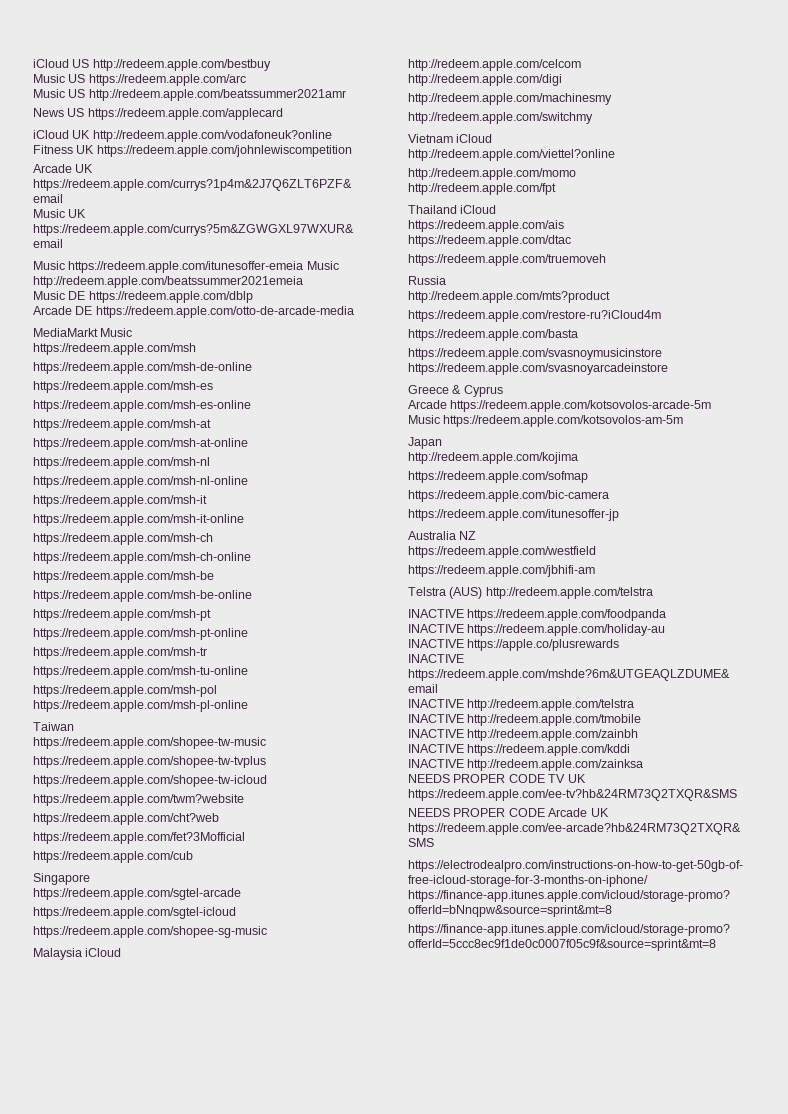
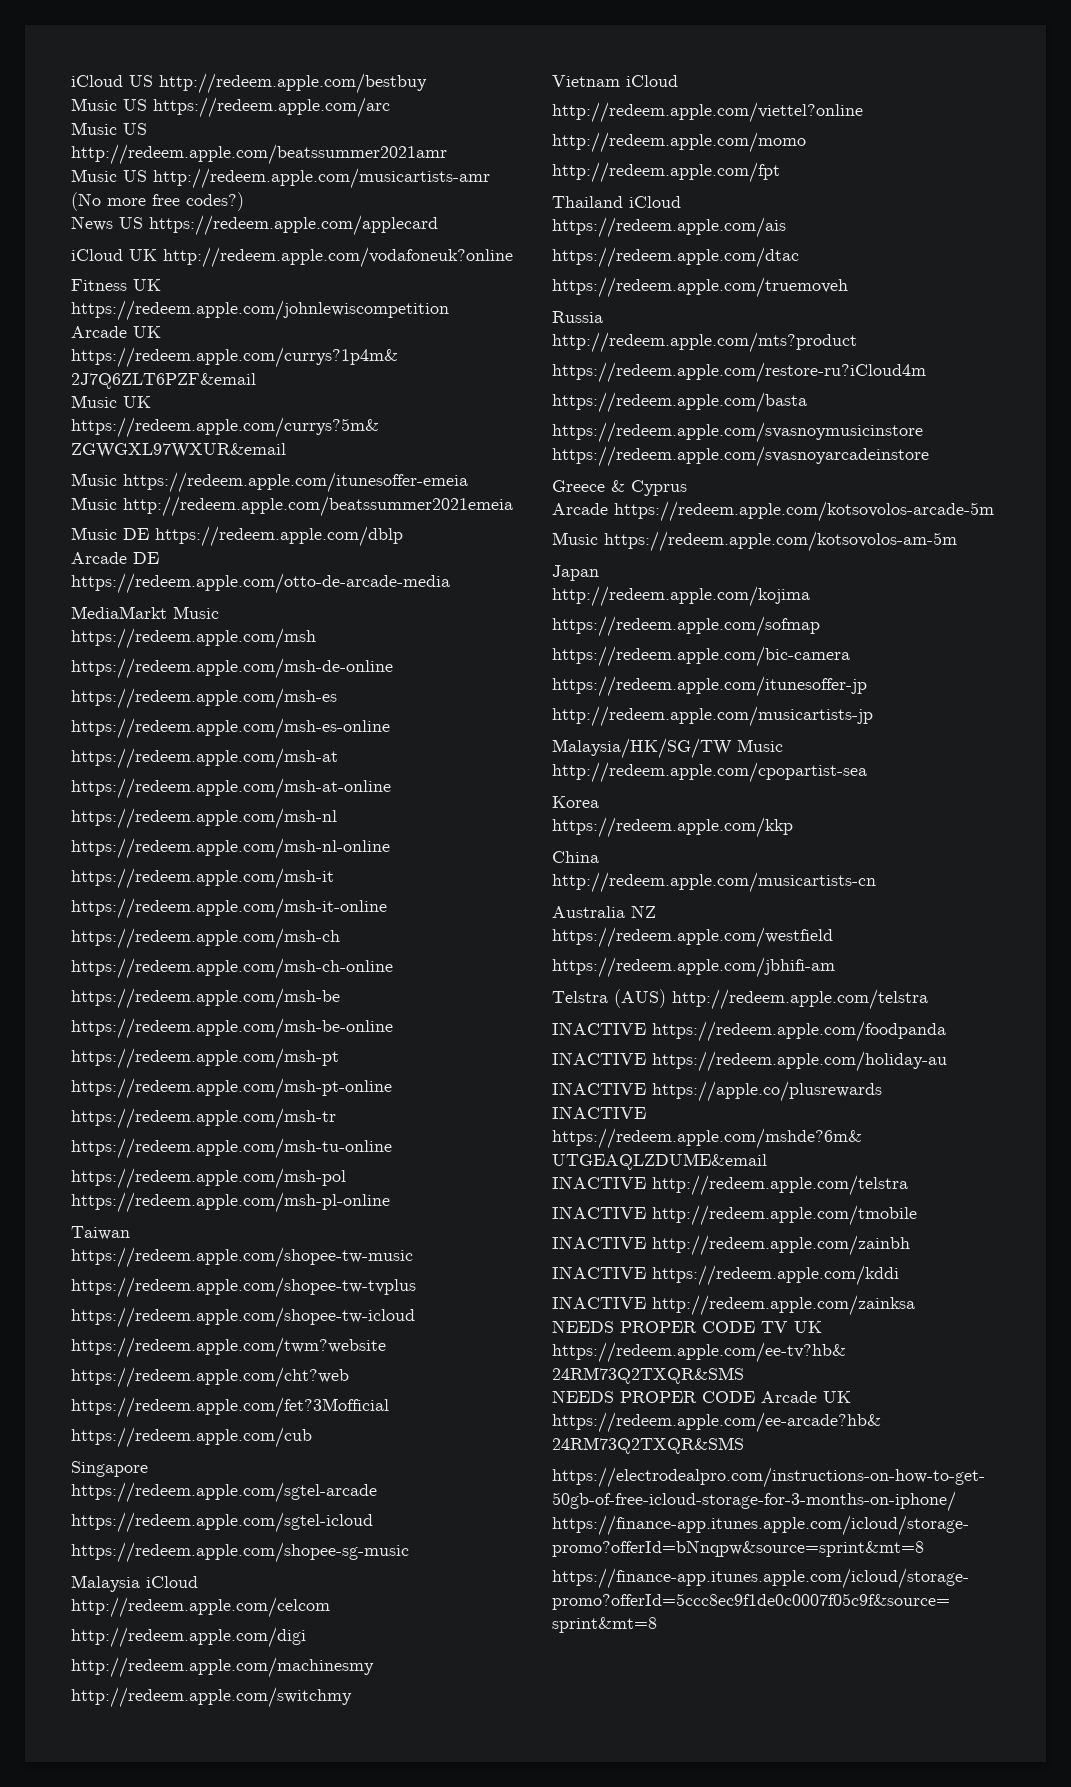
+ Music US http://redeem.apple.com/musicartists-amr (No more free codes?)
+ http://redeem.apple.com/musicartists-jp
+ Malaysia/HK/SG/TW Music http://redeem.apple.com/cpopartist-sea
+ Korea
+ https://redeem.apple.com/kkp
+ China
+ http://redeem.apple.com/musicartists-cn

